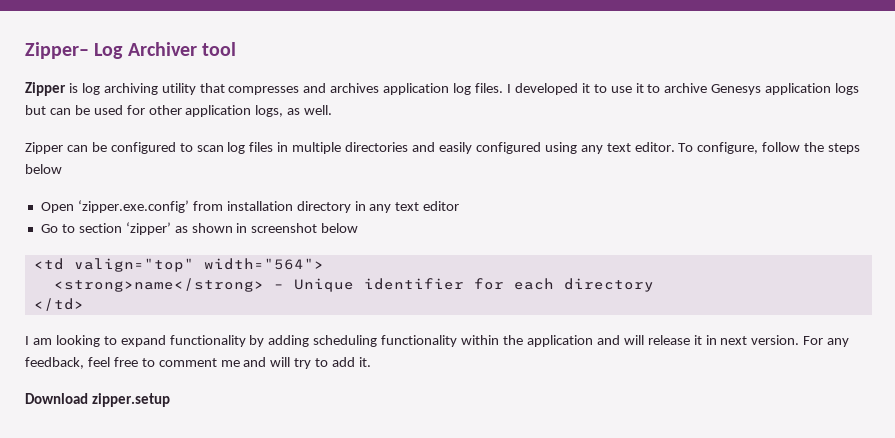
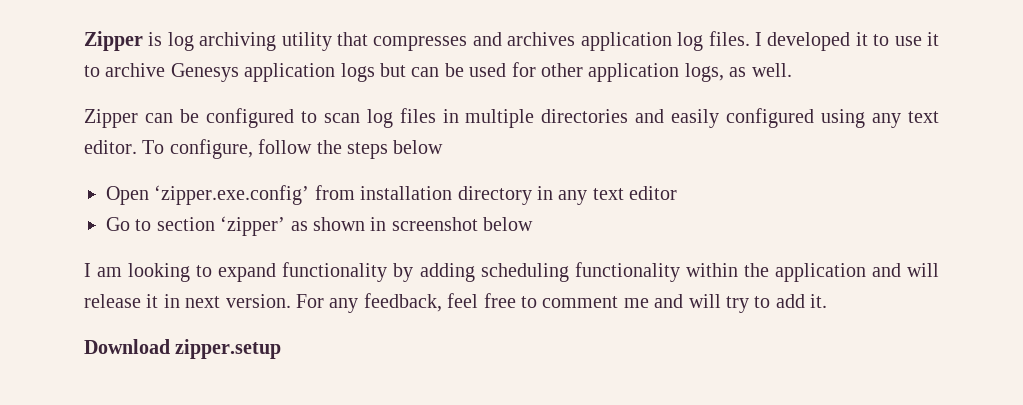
- Zipper– Log Archiver tool
- <td valign="top" width="564">
- <strong>name</strong> – Unique identifier for each directory
- </td>

